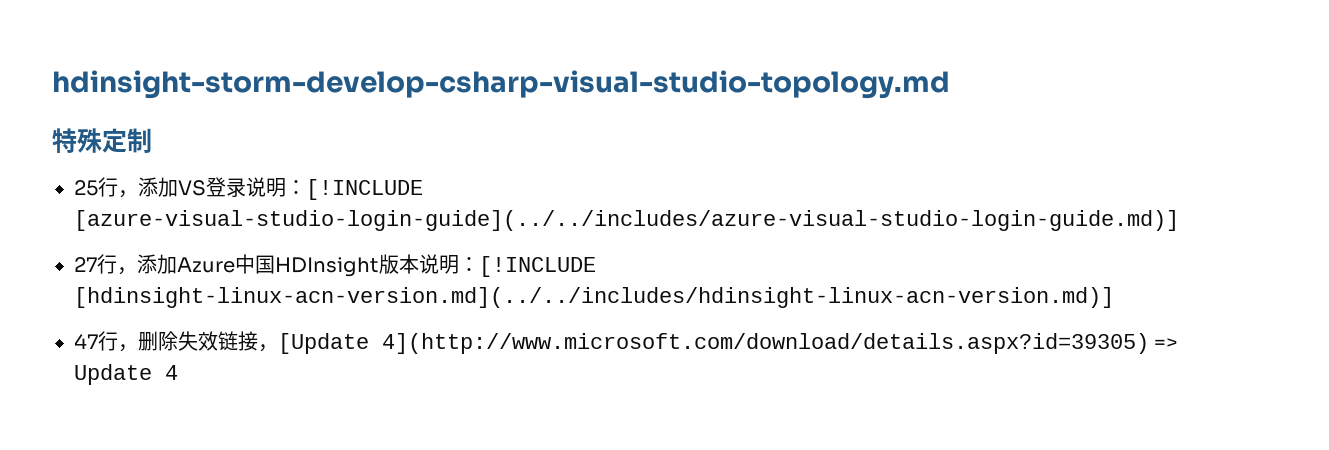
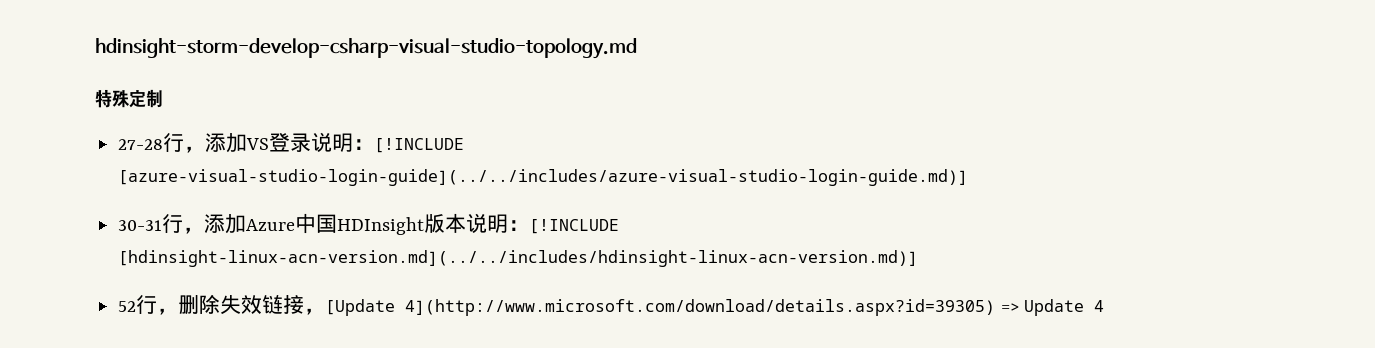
- 25行，添加VS登录说明：[!INCLUDE [azure-visual-studio-login-guide](../../includes/azure-visual-studio-login-guide.md)]
+ 27-28行，添加VS登录说明：[!INCLUDE [azure-visual-studio-login-guide](../../includes/azure-visual-studio-login-guide.md)]
- 27行，添加Azure中国HDInsight版本说明：[!INCLUDE [hdinsight-linux-acn-version.md](../../includes/hdinsight-linux-acn-version.md)]
+ 30-31行，添加Azure中国HDInsight版本说明：[!INCLUDE [hdinsight-linux-acn-version.md](../../includes/hdinsight-linux-acn-version.md)]
- 47行，删除失效链接，[Update 4](http://www.microsoft.com/download/details.aspx?id=39305) => Update 4
+ 52行，删除失效链接，[Update 4](http://www.microsoft.com/download/details.aspx?id=39305) => Update 4

